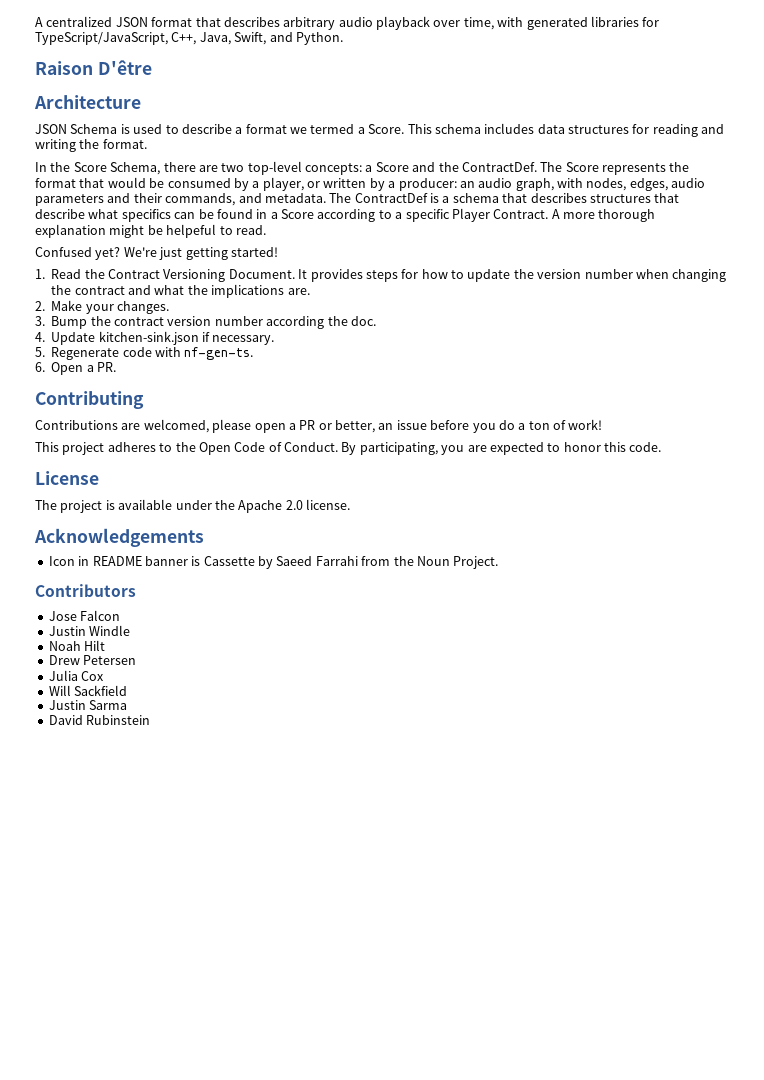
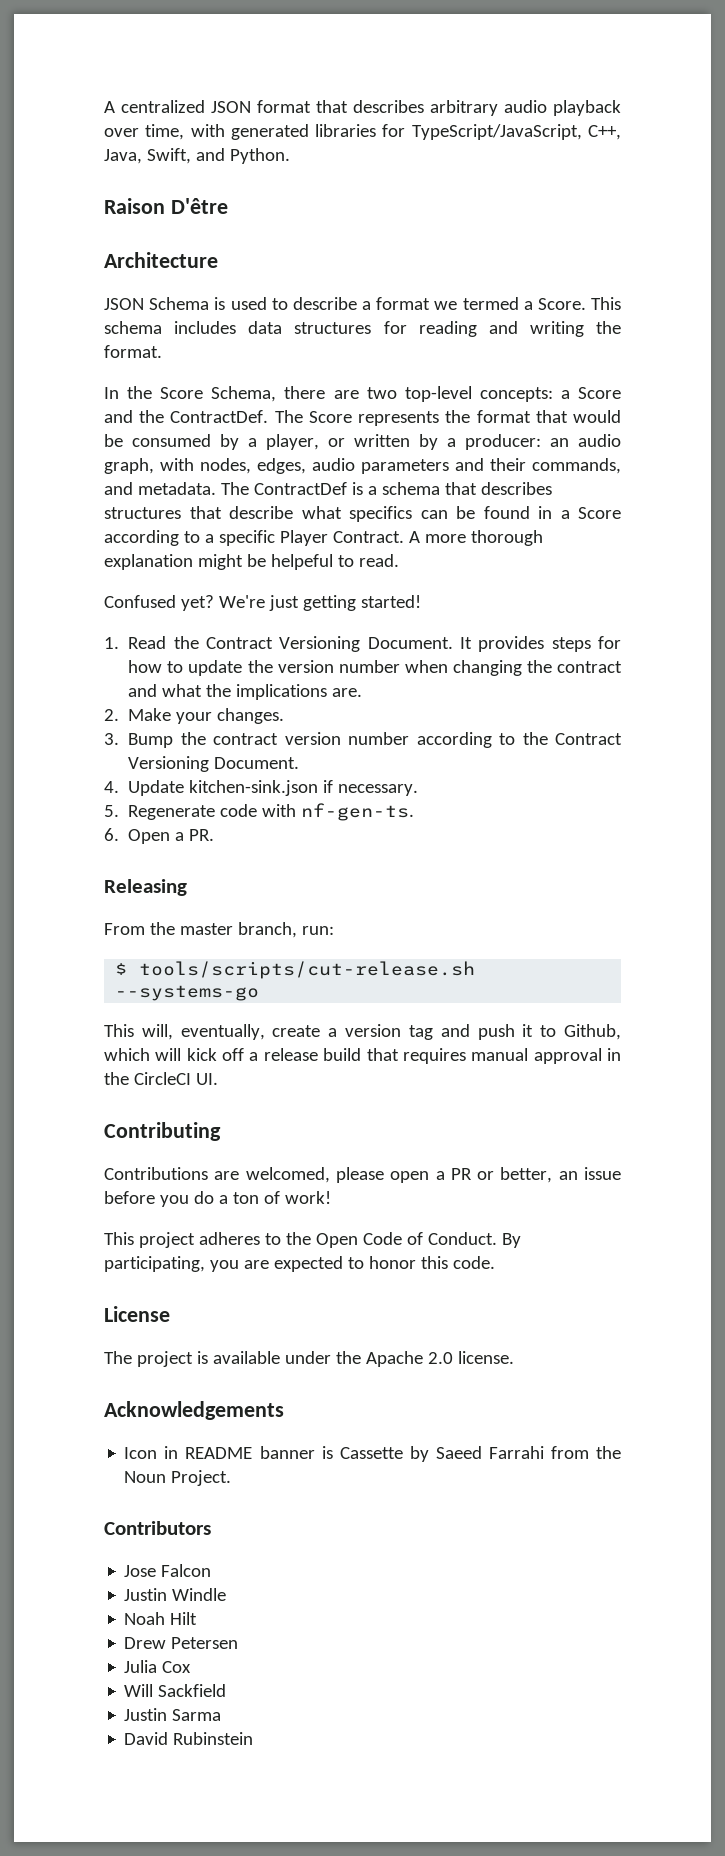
- 3. Bump the contract version number according the doc.
+ 3. Bump the contract version number according to the Contract Versioning Document.
+ Releasing
+ From the master branch, run:
+ $ tools/scripts/cut-release.sh --systems-go
+ This will, eventually, create a version tag and push it to Github, which will kick off a release build that requires manual approval in the CircleCI UI.

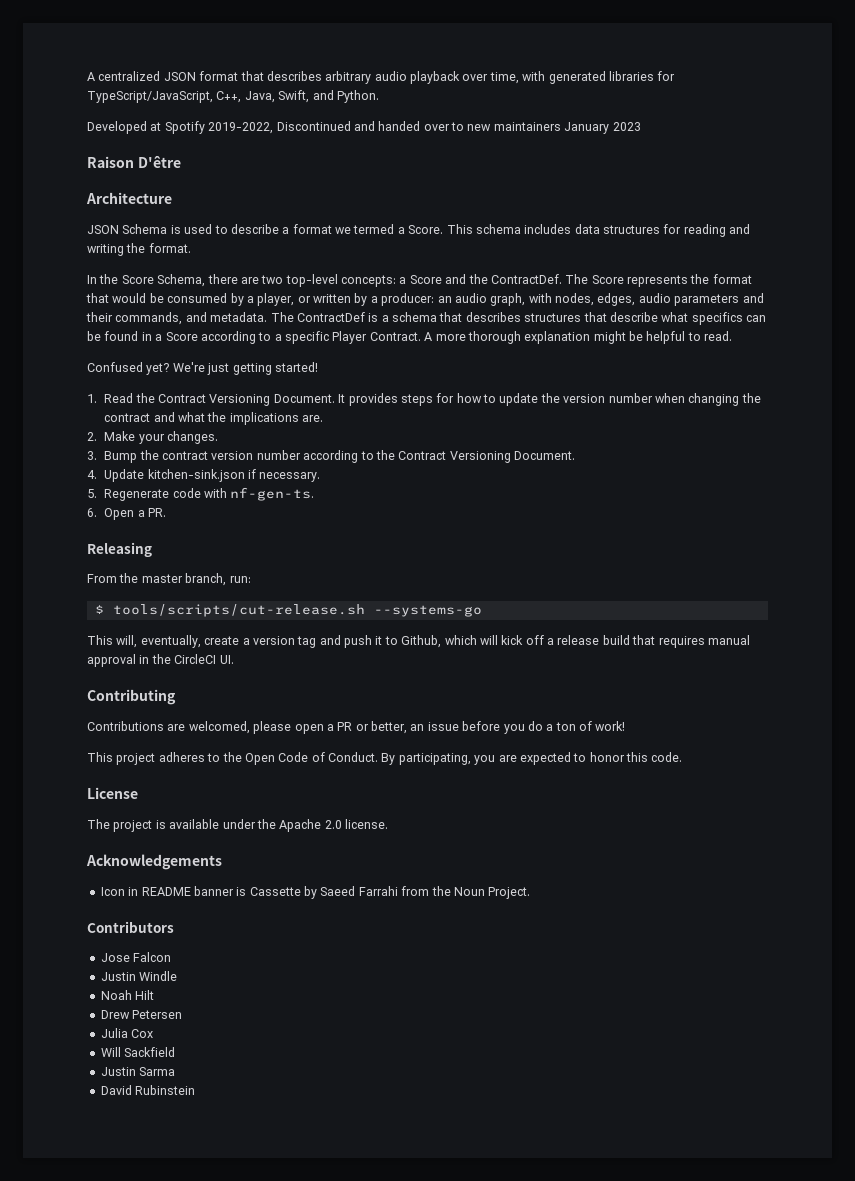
+ Developed at Spotify 2019-2022, Discontinued and handed over to new maintainers January 2023
- A more thorough explanation might be helpeful to read.
+ A more thorough explanation might be helpful to read.

